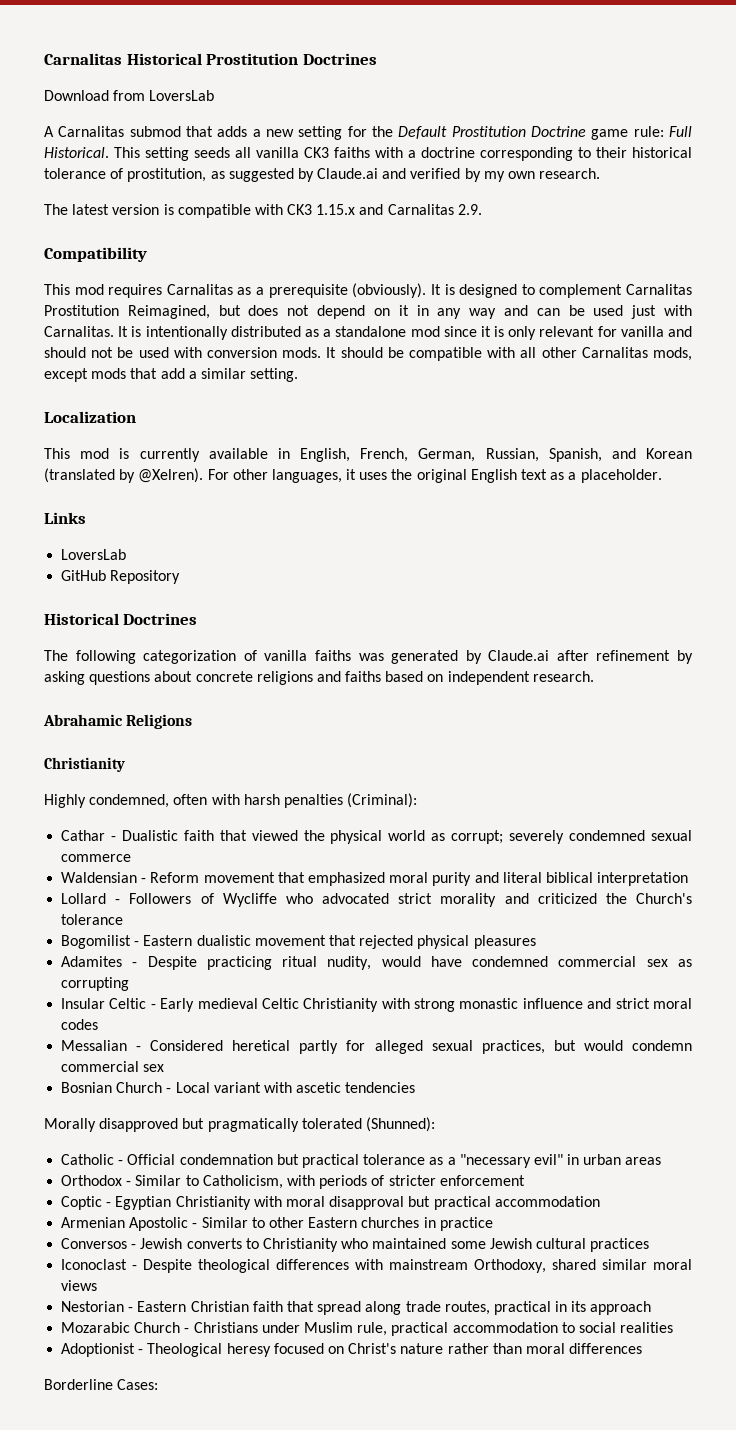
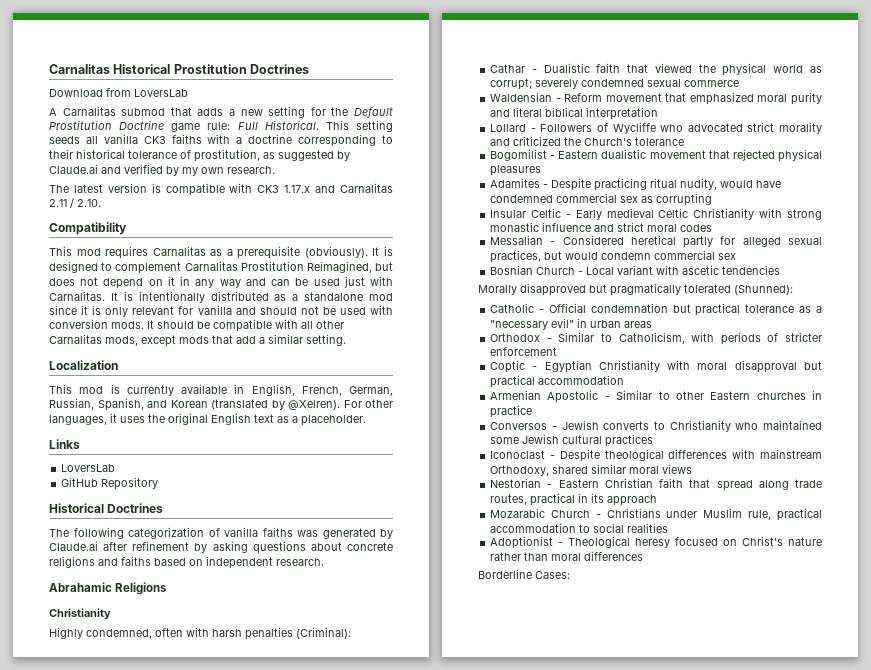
- The latest version is compatible with CK3 1.15.x and Carnalitas 2.9.
+ The latest version is compatible with CK3 1.17.x and Carnalitas 2.11 / 2.10.

